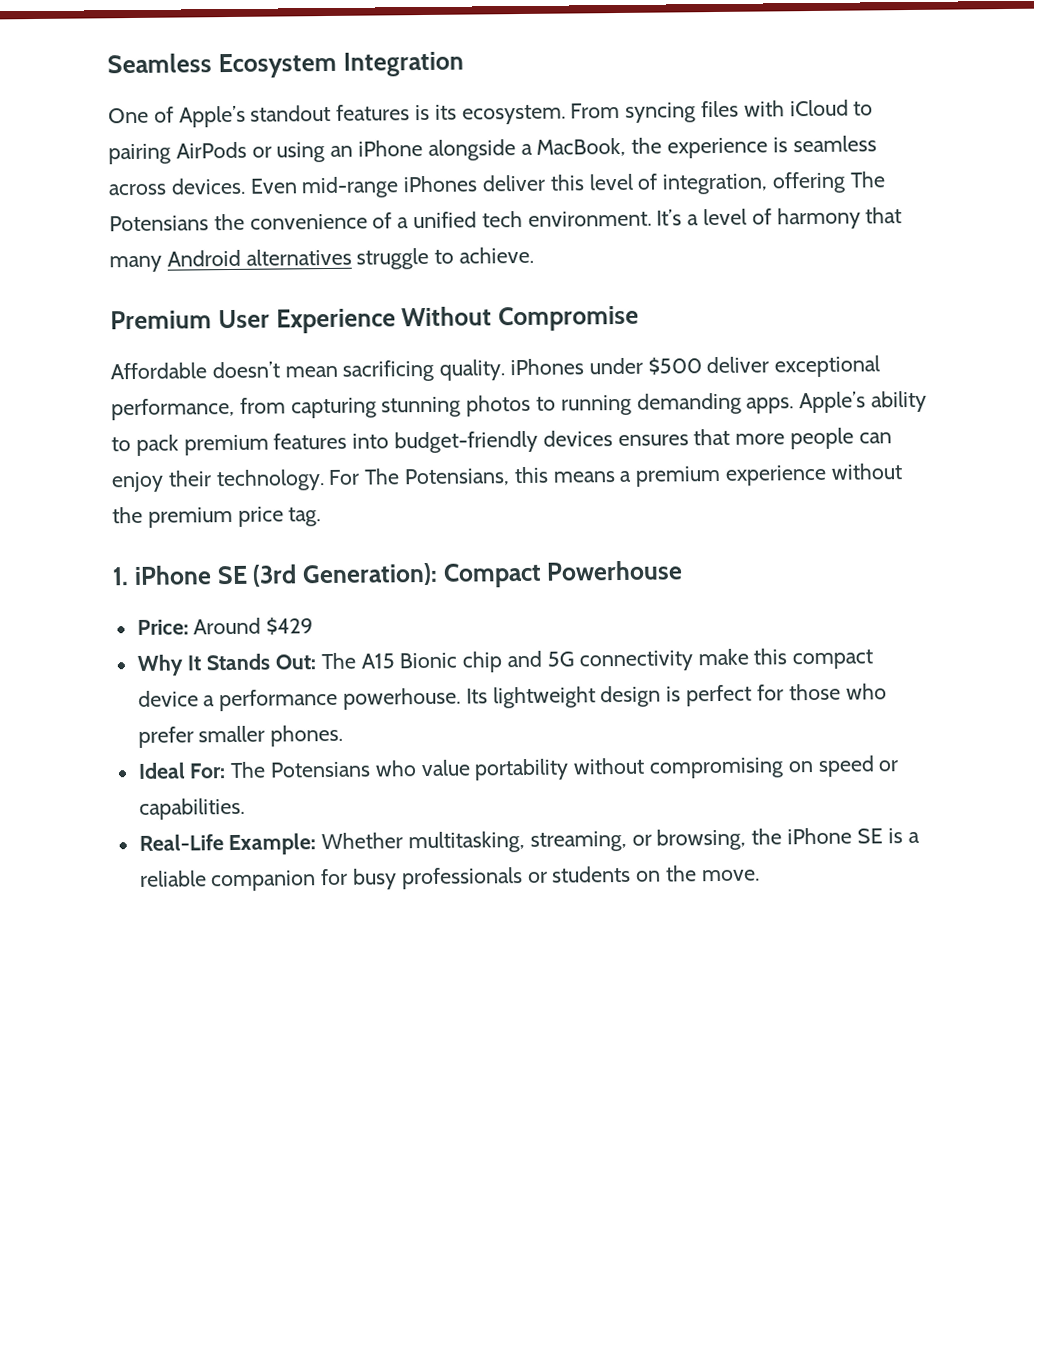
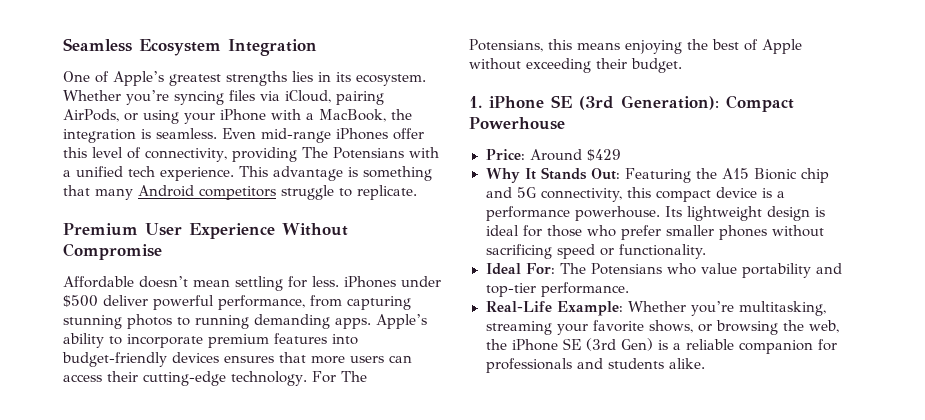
- One of Apple’s standout features is its ecosystem. From syncing files with iCloud to pairing AirPods or using an iPhone alongside a MacBook, the experience is seamless across devices.
+ One of Apple’s greatest strengths lies in its ecosystem. Whether you’re syncing files via iCloud, pairing AirPods, or using your iPhone with a MacBook, the integration is seamless.
- Even mid-range iPhones deliver this level of integration, offering The Potensians the convenience of a unified tech environment. It’s a level of harmony that many Android alternatives struggle to achieve.
+ Even mid-range iPhones offer this level of connectivity, providing The Potensians with a unified tech experience. This advantage is something that many Android competitors struggle to replicate.
- Affordable doesn’t mean sacrificing quality. iPhones under $500 deliver exceptional performance, from capturing stunning photos to running demanding apps.
+ Affordable doesn’t mean settling for less. iPhones under $500 deliver powerful performance, from capturing stunning photos to running demanding apps.
- Apple’s ability to pack premium features into budget-friendly devices ensures that more people can enjoy their technology.
+ Apple’s ability to incorporate premium features into budget-friendly devices ensures that more users can access their cutting-edge technology.
- For The Potensians, this means a premium experience without the premium price tag.
+ For The Potensians, this means enjoying the best of Apple without exceeding their budget.
- Why It Stands Out: The A15 Bionic chip and 5G connectivity make this compact device a performance powerhouse.
+ Why It Stands Out: Featuring the A15 Bionic chip and 5G connectivity, this compact device is a performance powerhouse.
- Its lightweight design is perfect for those who prefer smaller phones.
+ Its lightweight design is ideal for those who prefer smaller phones without sacrificing speed or functionality.
- Ideal For: The Potensians who value portability without compromising on speed or capabilities.
- Real-Life Example: Whether multitasking, streaming, or browsing, the iPhone SE is a reliable companion for busy professionals or students on the move.
+ Ideal For: The Potensians who value portability and top-tier performance.
+ Real-Life Example: Whether you’re multitasking, streaming your favorite shows, or browsing the web, the iPhone SE (3rd Gen) is a reliable companion for professionals and students alike.

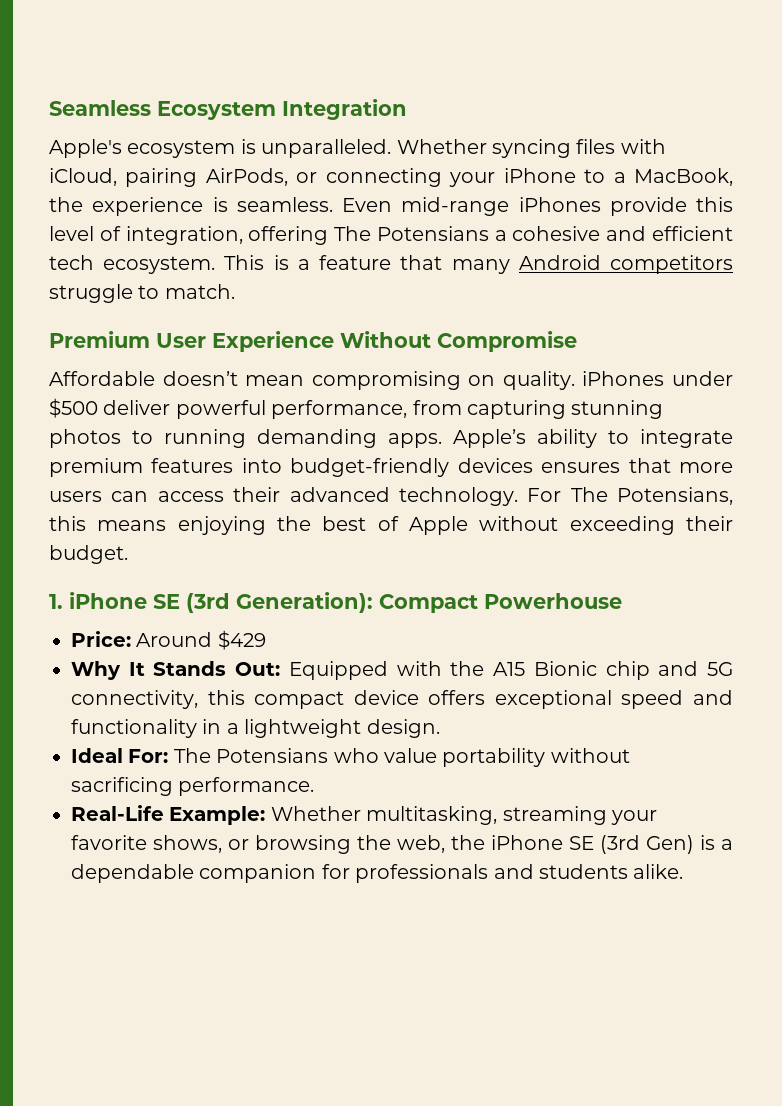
- One of Apple’s greatest strengths lies in its ecosystem. Whether you’re syncing files via iCloud, pairing AirPods, or using your iPhone with a MacBook, the integration is seamless.
+ Apple's ecosystem is unparalleled. Whether syncing files with iCloud, pairing AirPods, or connecting your iPhone to a MacBook, the experience is seamless.
- Even mid-range iPhones offer this level of connectivity, providing The Potensians with a unified tech experience. This advantage is something that many Android competitors struggle to replicate.
+ Even mid-range iPhones provide this level of integration, offering The Potensians a cohesive and efficient tech ecosystem. This is a feature that many Android competitors struggle to match.
- Affordable doesn’t mean settling for less. iPhones under $500 deliver powerful performance, from capturing stunning photos to running demanding apps.
+ Affordable doesn’t mean compromising on quality. iPhones under $500 deliver powerful performance, from capturing stunning photos to running demanding apps.
- Apple’s ability to incorporate premium features into budget-friendly devices ensures that more users can access their cutting-edge technology.
+ Apple’s ability to integrate premium features into budget-friendly devices ensures that more users can access their advanced technology.
- Why It Stands Out: Featuring the A15 Bionic chip and 5G connectivity, this compact device is a performance powerhouse. Its lightweight design is ideal for those who prefer smaller phones without sacrificing speed or functionality.
+ Why It Stands Out: Equipped with the A15 Bionic chip and 5G connectivity, this compact device offers exceptional speed and functionality in a lightweight design.
- Ideal For: The Potensians who value portability and top-tier performance.
+ Ideal For: The Potensians who value portability without sacrificing performance.
- Real-Life Example: Whether you’re multitasking, streaming your favorite shows, or browsing the web, the iPhone SE (3rd Gen) is a reliable companion for professionals and students alike.
+ Real-Life Example: Whether multitasking, streaming your favorite shows, or browsing the web, the iPhone SE (3rd Gen) is a dependable companion for professionals and students alike.

